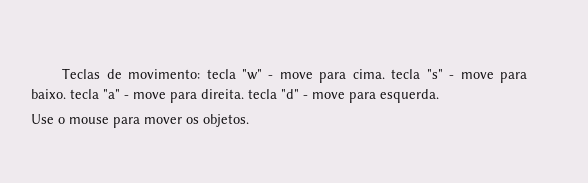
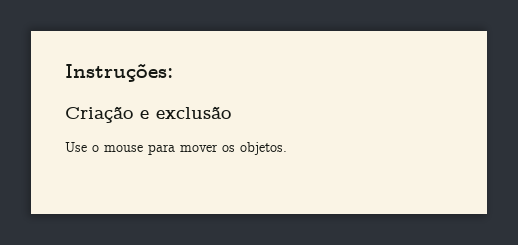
- Teclas de movimento: tecla "w" - move para cima. tecla "s" - move para baixo. tecla "a" - move para direita. tecla "d" - move para esquerda.
+ Instruções:
+ Criação e exclusão

